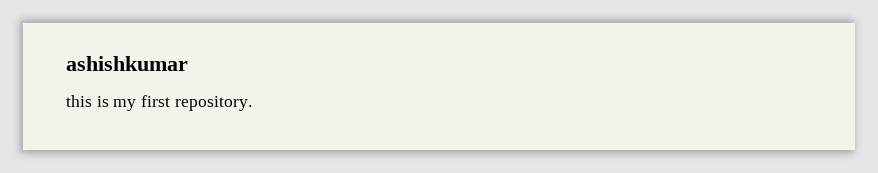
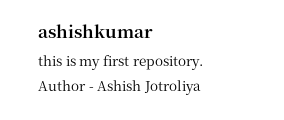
+ Author - Ashish Jotroliya

